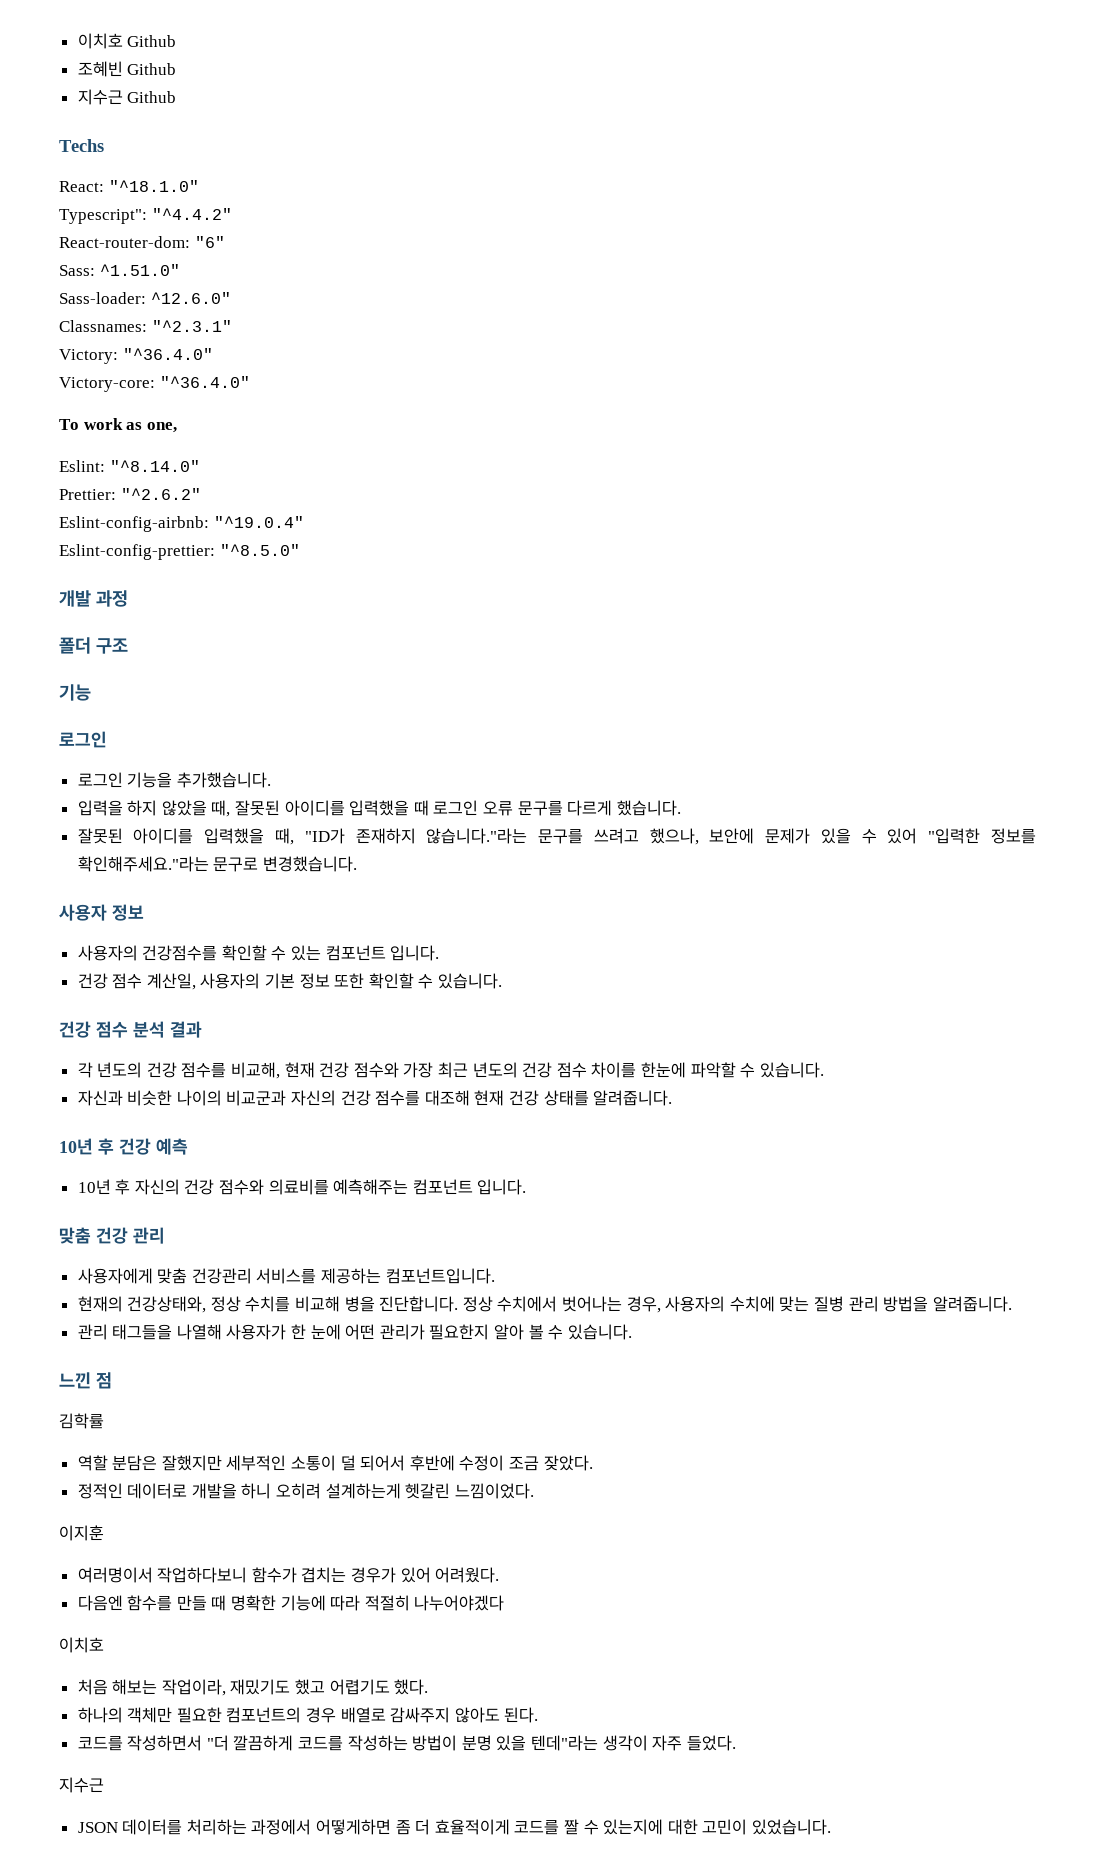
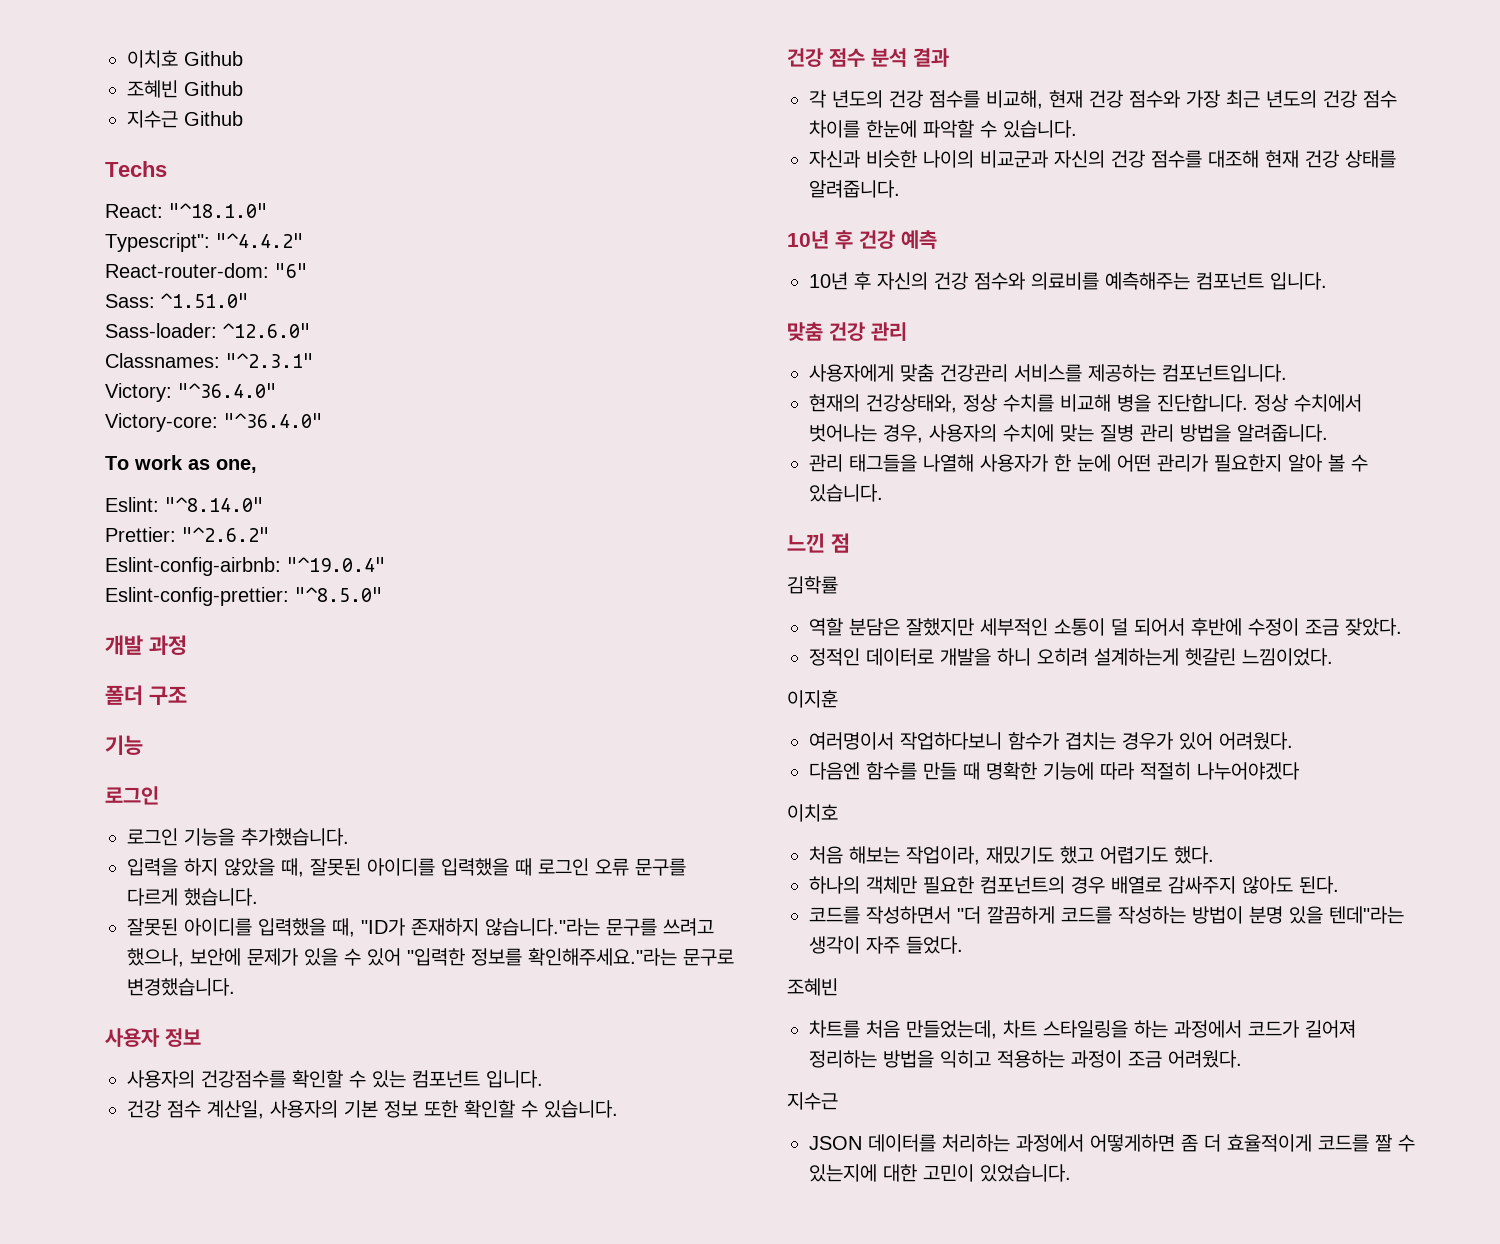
  코드를 작성하면서 "더 깔끔하게 코드를 작성하는 방법이 분명 있을 텐데"라는 생각이 자주 들었다.
+ 조혜빈
+ 차트를 처음 만들었는데, 차트 스타일링을 하는 과정에서 코드가 길어져 정리하는 방법을 익히고 적용하는 과정이 조금 어려웠다.

